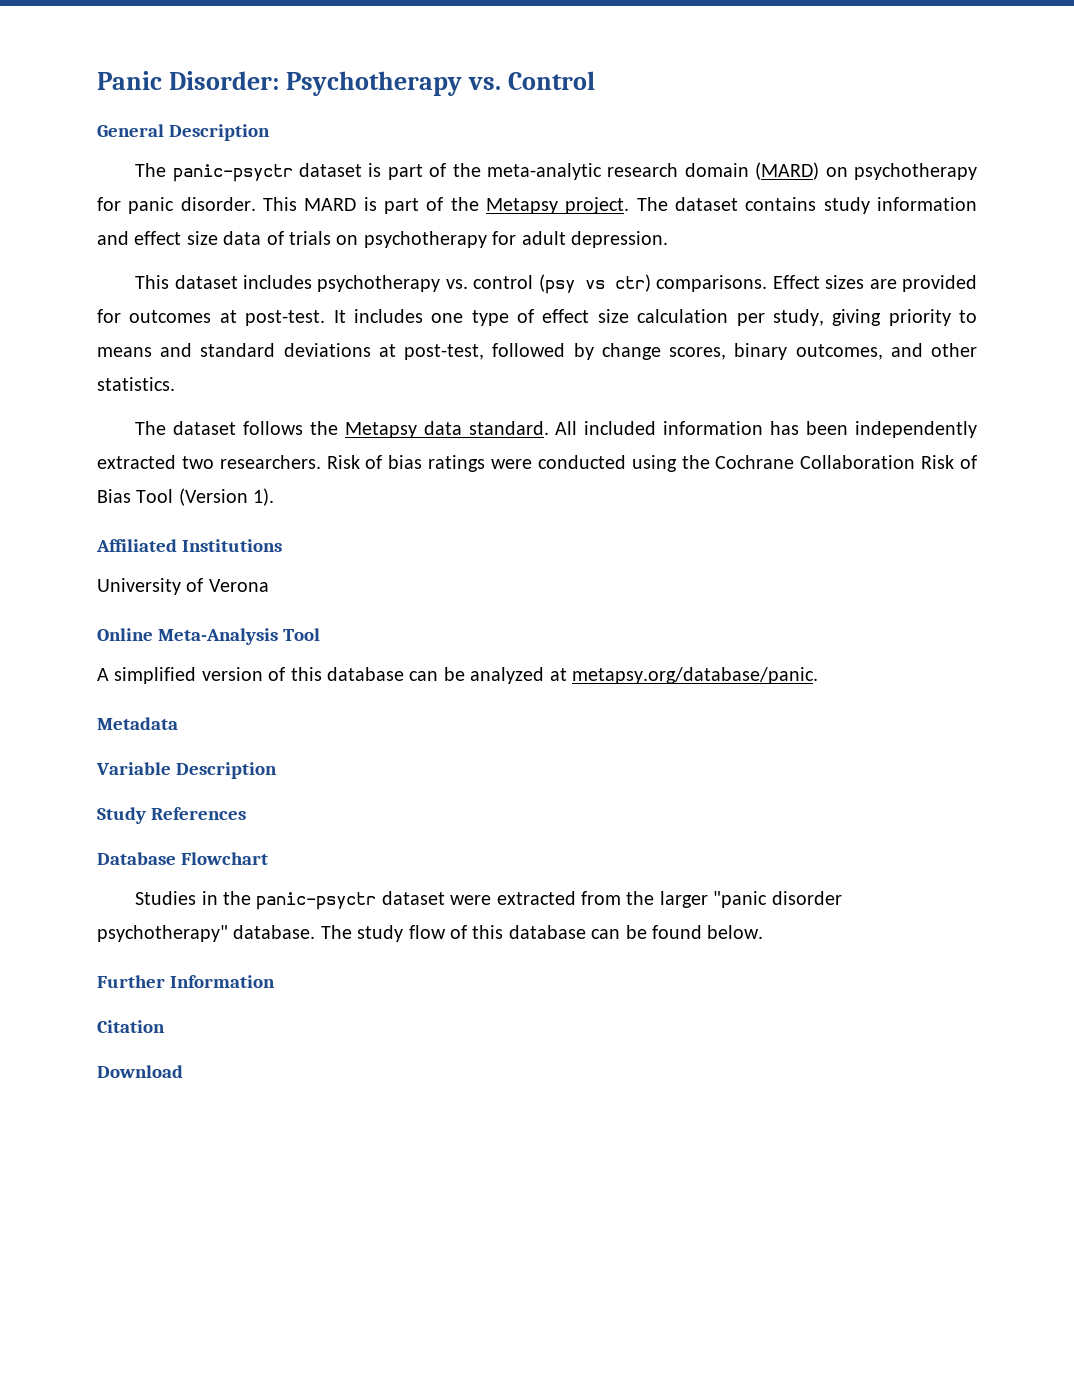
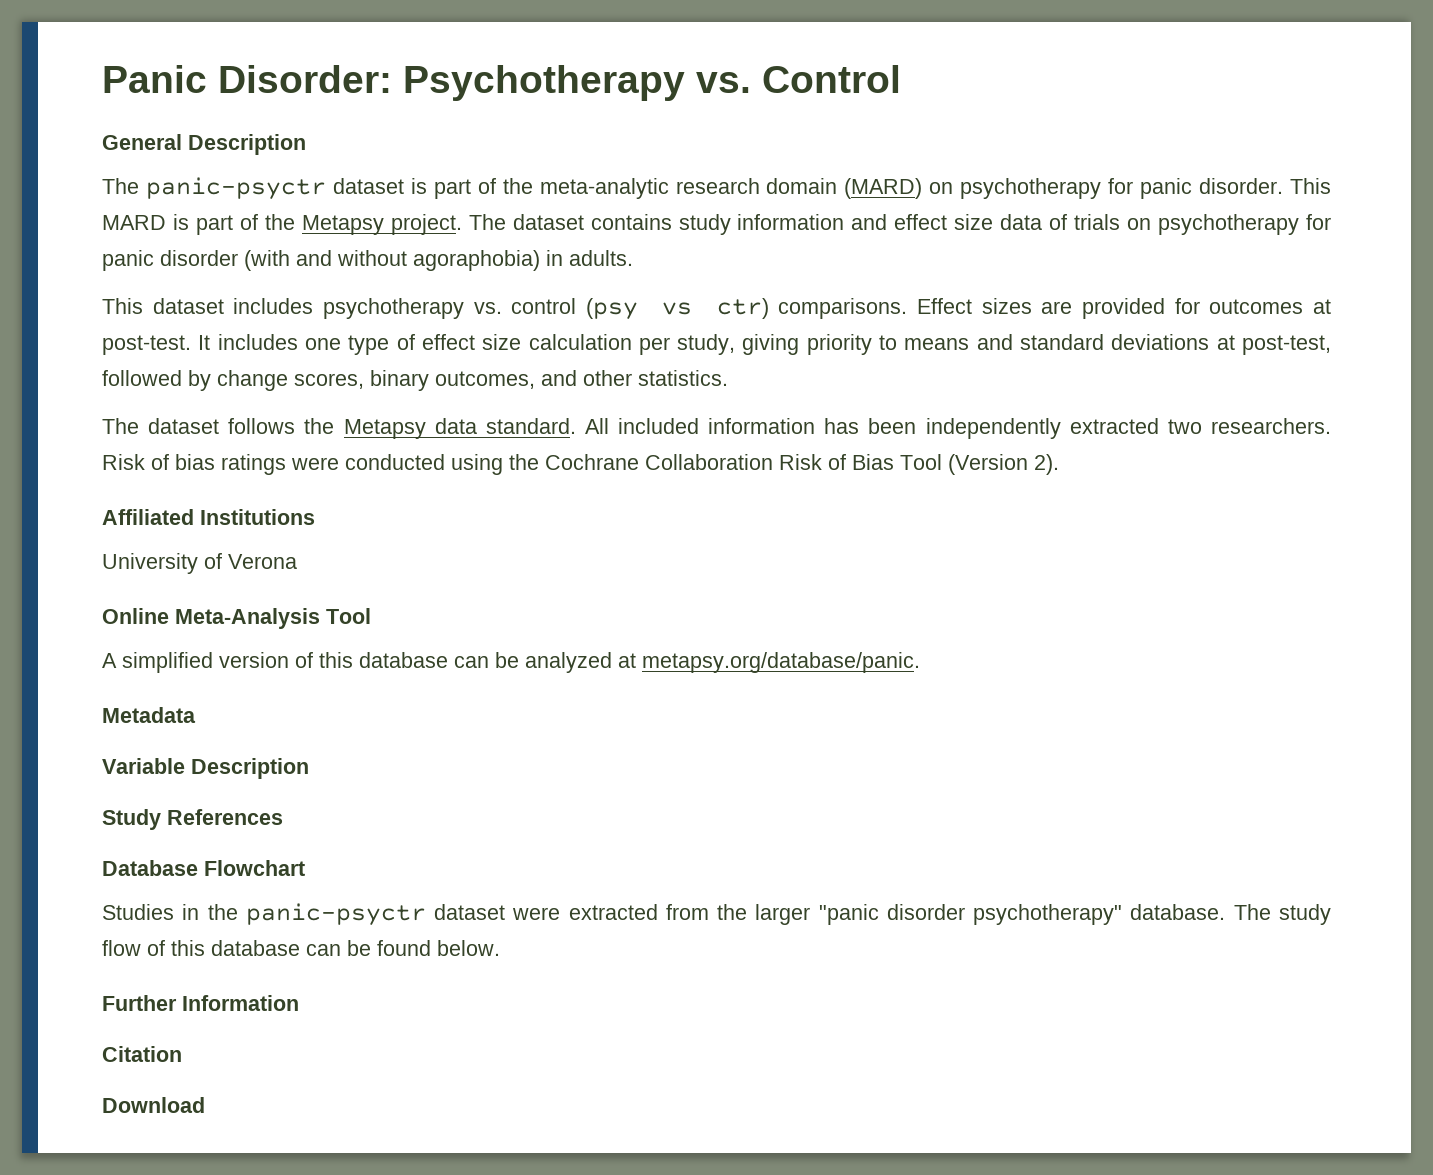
- The dataset contains study information and effect size data of trials on psychotherapy for adult depression.
+ The dataset contains study information and effect size data of trials on psychotherapy for panic disorder (with and without agoraphobia) in adults.
- Risk of bias ratings were conducted using the Cochrane Collaboration Risk of Bias Tool (Version 1).
+ Risk of bias ratings were conducted using the Cochrane Collaboration Risk of Bias Tool (Version 2).

